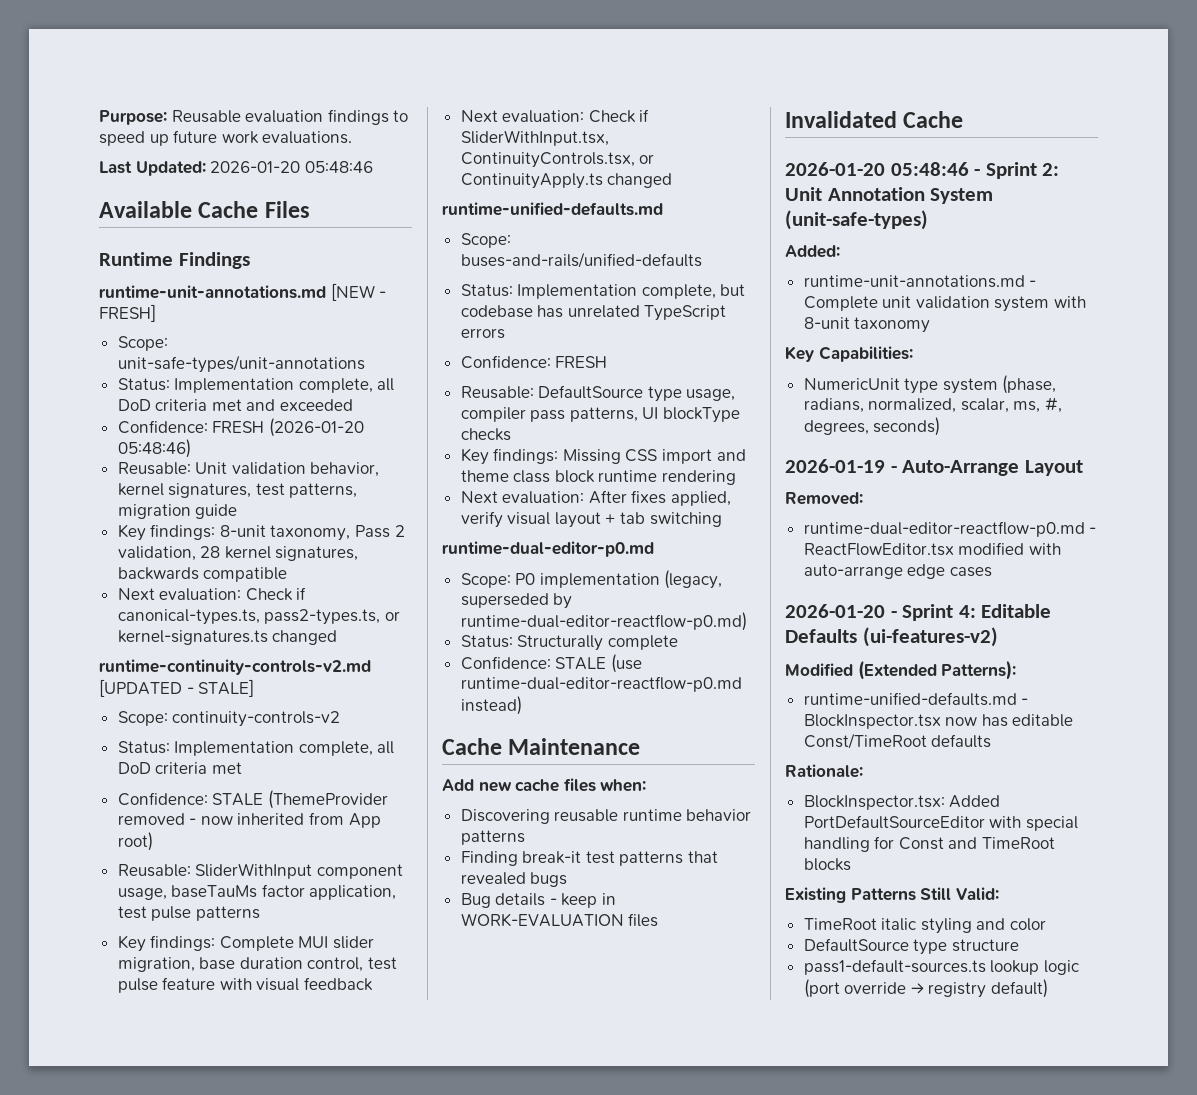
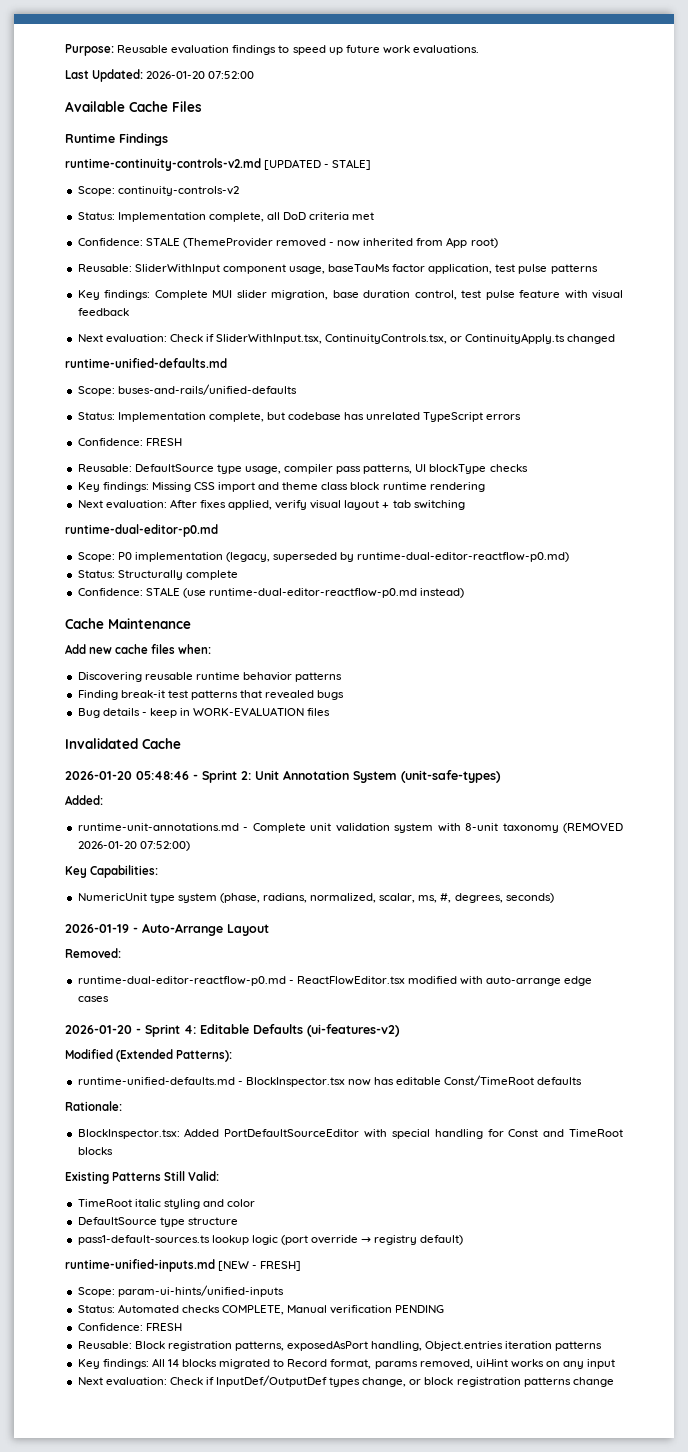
- Last Updated: 2026-01-20 05:48:46
+ Last Updated: 2026-01-20 07:52:00
- runtime-unit-annotations.md [NEW - FRESH]
- Scope: unit-safe-types/unit-annotations
- Status: Implementation complete, all DoD criteria met and exceeded
- Confidence: FRESH (2026-01-20 05:48:46)
- Reusable: Unit validation behavior, kernel signatures, test patterns, migration guide
- Key findings: 8-unit taxonomy, Pass 2 validation, 28 kernel signatures, backwards compatible
- Next evaluation: Check if canonical-types.ts, pass2-types.ts, or kernel-signatures.ts changed
- runtime-unit-annotations.md - Complete unit validation system with 8-unit taxonomy
+ runtime-unit-annotations.md - Complete unit validation system with 8-unit taxonomy (REMOVED 2026-01-20 07:52:00)
+ runtime-unified-inputs.md [NEW - FRESH]
+ Scope: param-ui-hints/unified-inputs
+ Status: Automated checks COMPLETE, Manual verification PENDING
+ Confidence: FRESH
+ Reusable: Block registration patterns, exposedAsPort handling, Object.entries iteration patterns
+ Key findings: All 14 blocks migrated to Record format, params removed, uiHint works on any input
+ Next evaluation: Check if InputDef/OutputDef types change, or block registration patterns change

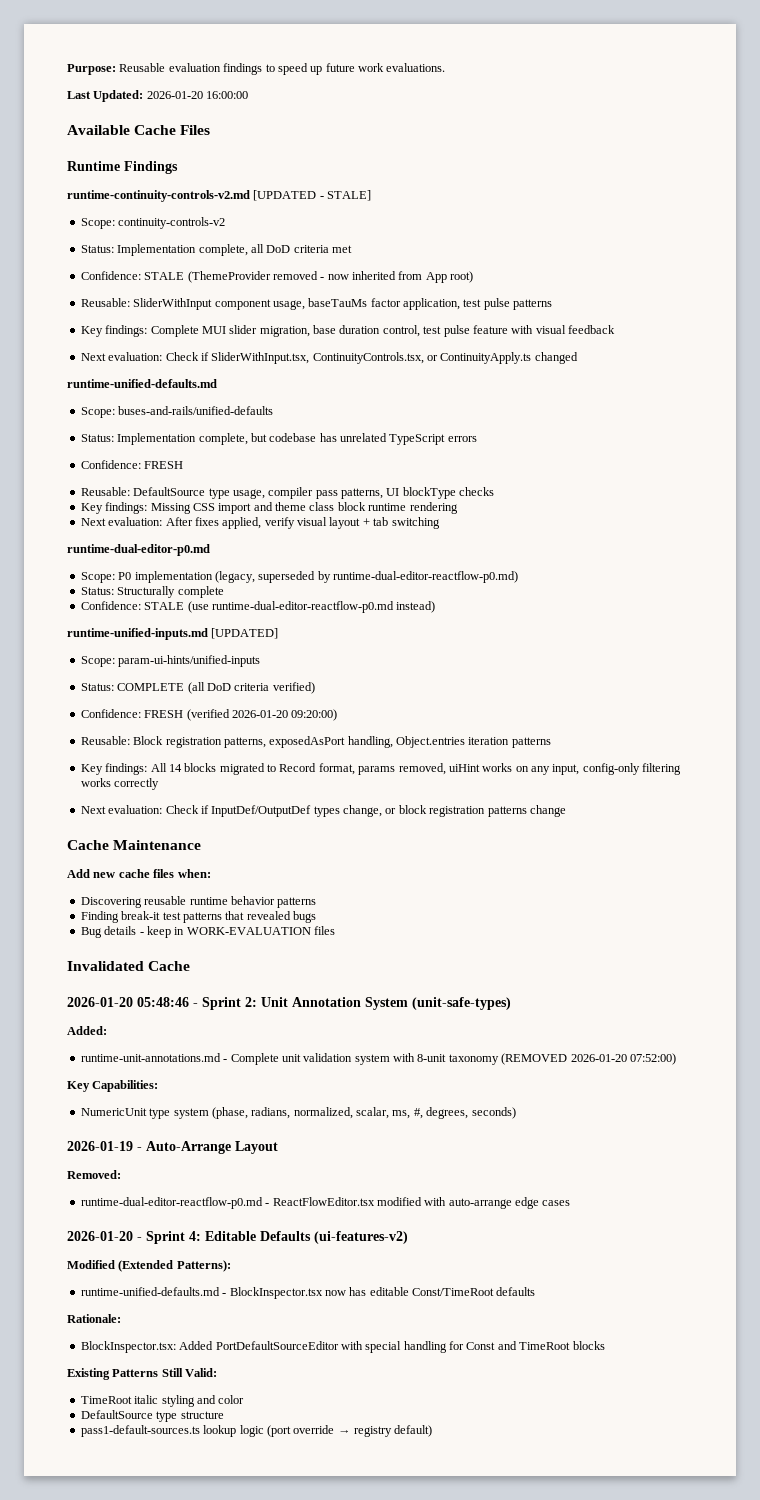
- Last Updated: 2026-01-20 07:52:00
+ Last Updated: 2026-01-20 16:00:00
+ runtime-unified-inputs.md [UPDATED]
+ Scope: param-ui-hints/unified-inputs
+ Status: COMPLETE (all DoD criteria verified)
+ Confidence: FRESH (verified 2026-01-20 09:20:00)
+ Reusable: Block registration patterns, exposedAsPort handling, Object.entries iteration patterns
+ Key findings: All 14 blocks migrated to Record format, params removed, uiHint works on any input, config-only filtering works correctly
+ Next evaluation: Check if InputDef/OutputDef types change, or block registration patterns change
- runtime-unified-inputs.md [NEW - FRESH]
- Scope: param-ui-hints/unified-inputs
- Status: Automated checks COMPLETE, Manual verification PENDING
- Confidence: FRESH
- Reusable: Block registration patterns, exposedAsPort handling, Object.entries iteration patterns
- Key findings: All 14 blocks migrated to Record format, params removed, uiHint works on any input
- Next evaluation: Check if InputDef/OutputDef types change, or block registration patterns change

